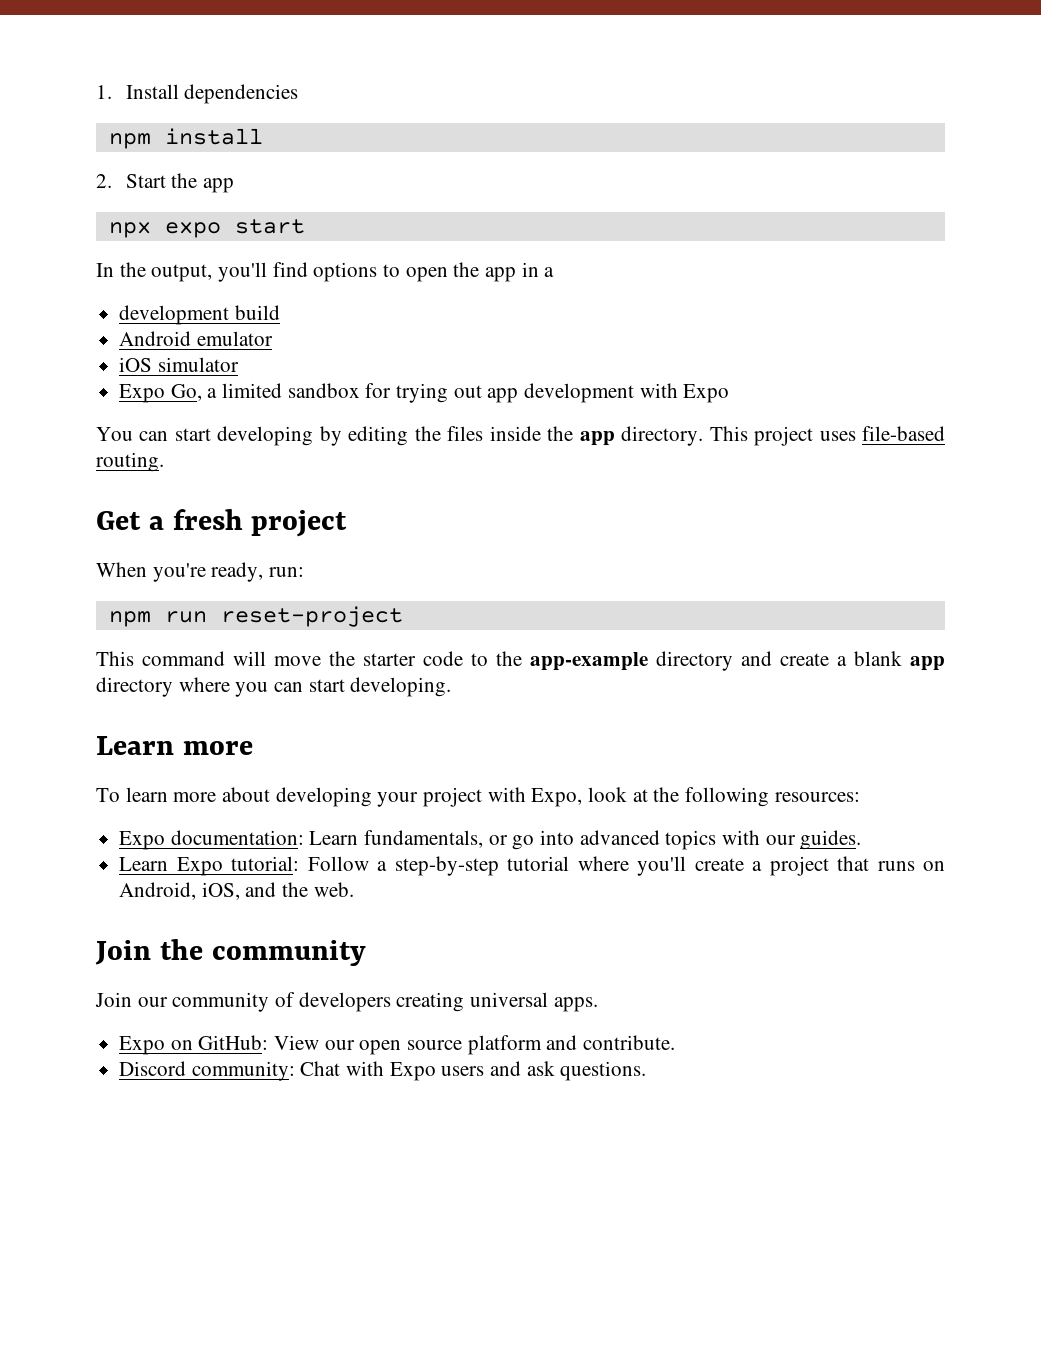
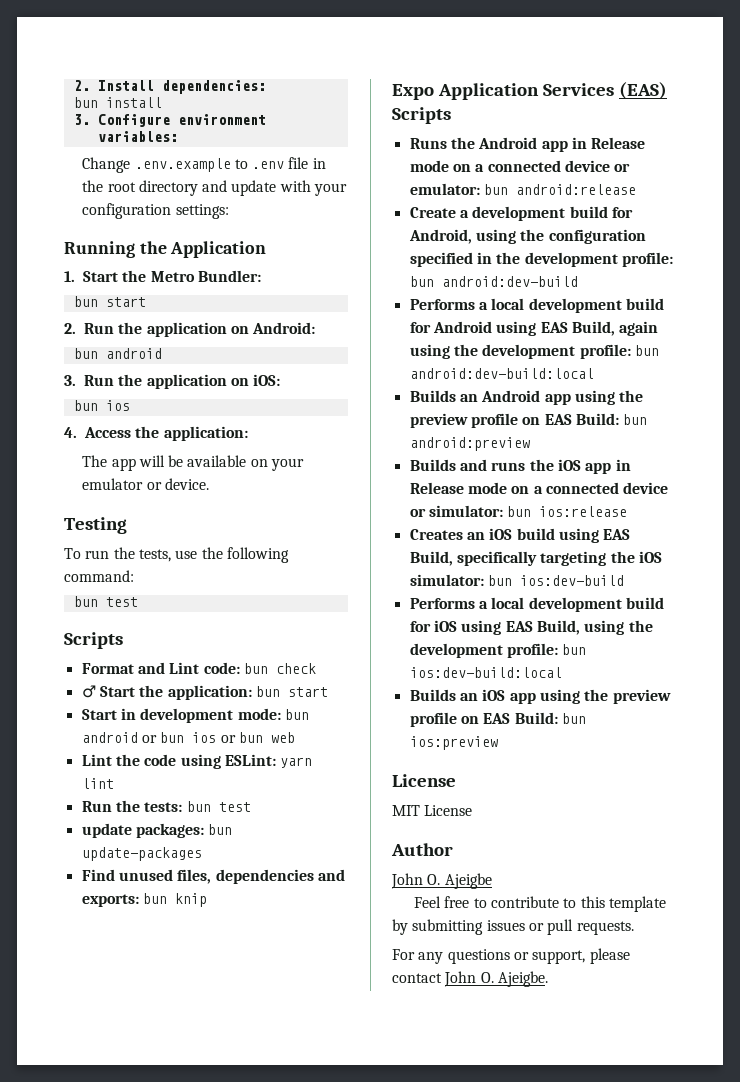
- 1. Install dependencies
- npm install
- 2. Start the app
- npx expo start
- In the output, you'll find options to open the app in a
- development build
- Android emulator
- iOS simulator
- Expo Go, a limited sandbox for trying out app development with Expo
- You can start developing by editing the files inside the app directory. This project uses file-based routing.
- Get a fresh project
- When you're ready, run:
- npm run reset-project
- This command will move the starter code to the app-example directory and create a blank app directory where you can start developing.
- Learn more
- To learn more about developing your project with Expo, look at the following resources:
- Expo documentation: Learn fundamentals, or go into advanced topics with our guides.
- Learn Expo tutorial: Follow a step-by-step tutorial where you'll create a project that runs on Android, iOS, and the web.
- Join the community
- Join our community of developers creating universal apps.
- Expo on GitHub: View our open source platform and contribute.
- Discord community: Chat with Expo users and ask questions.
+ 2. Install dependencies:
+ bun install
+ 3. Configure environment variables:
+ Change .env.example to .env file in the root directory and update with your configuration settings:
+ Running the Application
+ 1. Start the Metro Bundler:
+ bun start
+ 2. Run the application on Android:
+ bun android
+ 3. Run the application on iOS:
+ bun ios
+ 4. Access the application:
+ The app will be available on your emulator or device.
+ Testing
+ To run the tests, use the following command:
+ bun test
+ Scripts
+ Format and Lint code: bun check
+ ♂ Start the application: bun start
+ Start in development mode: bun android or bun ios or bun web
+ Lint the code using ESLint: yarn lint
+ Run the tests: bun test
+ update packages: bun update-packages
+ Find unused files, dependencies and exports: bun knip
+ Expo Application Services (EAS) Scripts
+ Runs the Android app in Release mode on a connected device or emulator: bun android:release
+ Create a development build for Android, using the configuration specified in the development profile: bun android:dev-build
+ Performs a local development build for Android using EAS Build, again using the development profile: bun android:dev-build:local
+ Builds an Android app using the preview profile on EAS Build: bun android:preview
+ Builds and runs the iOS app in Release mode on a connected device or simulator: bun ios:release
+ Creates an iOS build using EAS Build, specifically targeting the iOS simulator: bun ios:dev-build
+ Performs a local development build for iOS using EAS Build, using the development profile: bun ios:dev-build:local
+ Builds an iOS app using the preview profile on EAS Build: bun ios:preview
+ License
+ MIT License
+ Author
+ John O. Ajeigbe
+ Feel free to contribute to this template by submitting issues or pull requests.
+ For any questions or support, please contact John O. Ajeigbe.

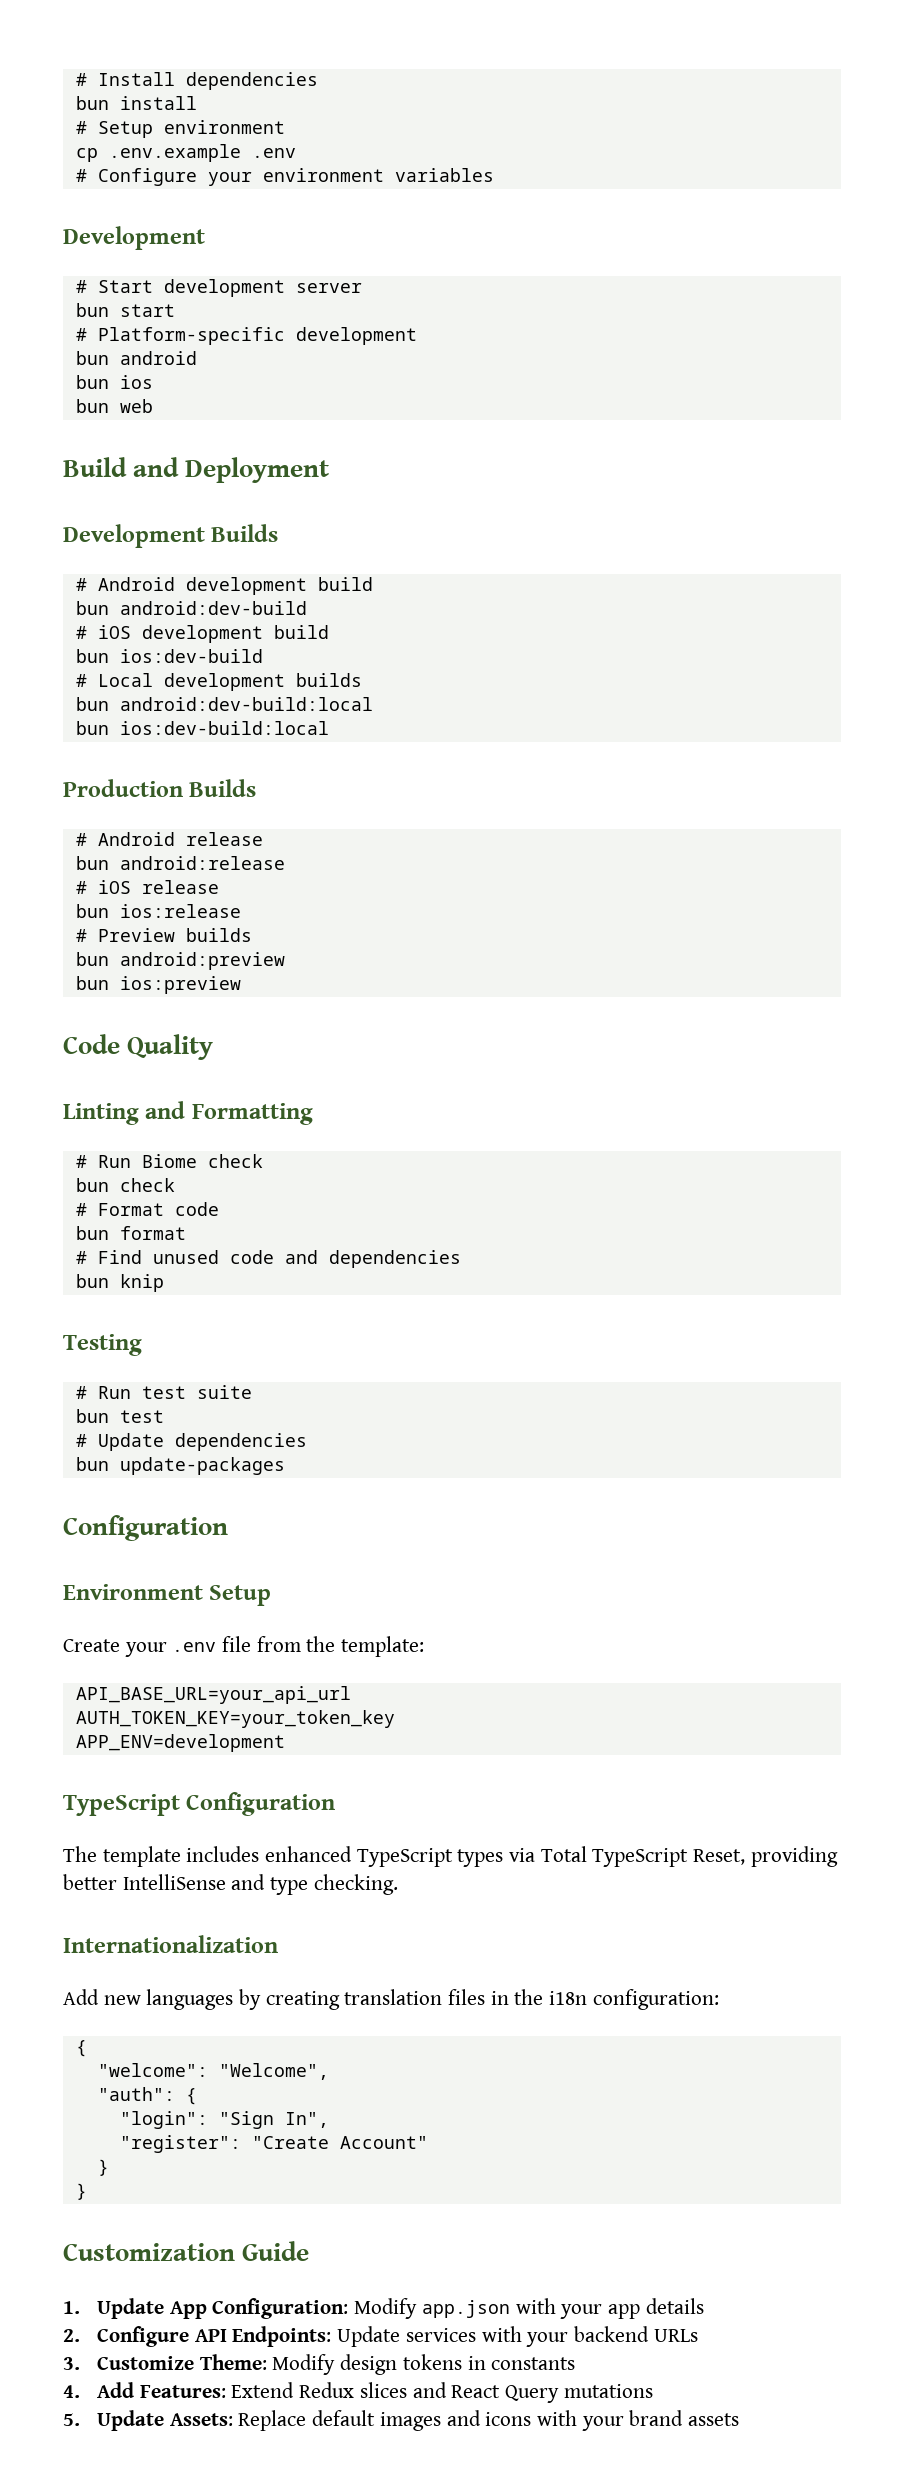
- 2. Install dependencies:
+ # Install dependencies
- 3. Configure environment variables:
- Change .env.example to .env file in the root directory and update with your configuration settings:
- Running the Application
- 1. Start the Metro Bundler:
+ # Setup environment
+ cp .env.example .env
+ # Configure your environment variables
+ Development
+ # Start development server
  bun start
- 2. Run the application on Android:
+ # Platform-specific development
  bun android
- 3. Run the application on iOS:
  bun ios
- 4. Access the application:
- The app will be available on your emulator or device.
+ bun web
+ Build and Deployment
+ Development Builds
+ # Android development build
+ bun android:dev-build
+ # iOS development build
+ bun ios:dev-build
+ # Local development builds
+ bun android:dev-build:local
+ bun ios:dev-build:local
+ Production Builds
+ # Android release
+ bun android:release
+ # iOS release
+ bun ios:release
+ # Preview builds
+ bun android:preview
+ bun ios:preview
+ Code Quality
+ Linting and Formatting
+ # Run Biome check
+ bun check
+ # Format code
+ bun format
+ # Find unused code and dependencies
+ bun knip
  Testing
- To run the tests, use the following command:
+ # Run test suite
  bun test
- Scripts
- Format and Lint code: bun check
- ♂ Start the application: bun start
- Start in development mode: bun android or bun ios or bun web
- Lint the code using ESLint: yarn lint
- Run the tests: bun test
- update packages: bun update-packages
- Find unused files, dependencies and exports: bun knip
- Expo Application Services (EAS) Scripts
- Runs the Android app in Release mode on a connected device or emulator: bun android:release
- Create a development build for Android, using the configuration specified in the development profile: bun android:dev-build
- Performs a local development build for Android using EAS Build, again using the development profile: bun android:dev-build:local
- Builds an Android app using the preview profile on EAS Build: bun android:preview
- Builds and runs the iOS app in Release mode on a connected device or simulator: bun ios:release
- Creates an iOS build using EAS Build, specifically targeting the iOS simulator: bun ios:dev-build
- Performs a local development build for iOS using EAS Build, using the development profile: bun ios:dev-build:local
- Builds an iOS app using the preview profile on EAS Build: bun ios:preview
- License
- MIT License
- Author
- John O. Ajeigbe
- Feel free to contribute to this template by submitting issues or pull requests.
- For any questions or support, please contact John O. Ajeigbe.
+ # Update dependencies
+ bun update-packages
+ Configuration
+ Environment Setup
+ Create your .env file from the template:
+ API_BASE_URL=your_api_url
+ AUTH_TOKEN_KEY=your_token_key
+ APP_ENV=development
+ TypeScript Configuration
+ The template includes enhanced TypeScript types via Total TypeScript Reset, providing better IntelliSense and type checking.
+ Internationalization
+ Add new languages by creating translation files in the i18n configuration:
+ {
+ "welcome": "Welcome",
+ "auth": {
+ "login": "Sign In",
+ "register": "Create Account"
+ }
+ }
+ Customization Guide
+ 1. Update App Configuration: Modify app.json with your app details
+ 2. Configure API Endpoints: Update services with your backend URLs
+ 3. Customize Theme: Modify design tokens in constants
+ 4. Add Features: Extend Redux slices and React Query mutations
+ 5. Update Assets: Replace default images and icons with your brand assets

